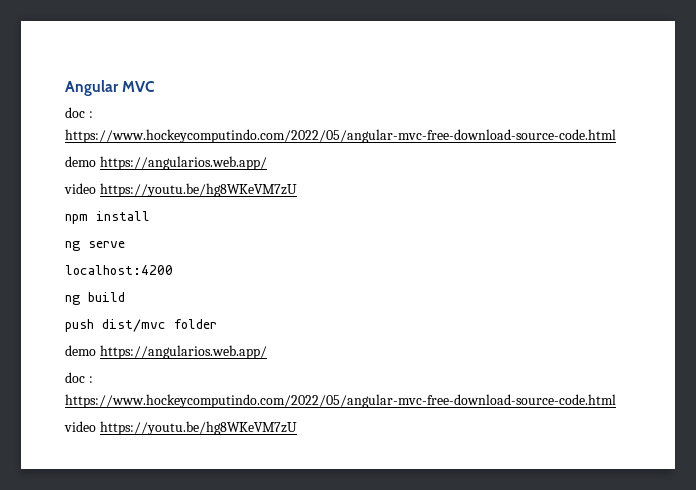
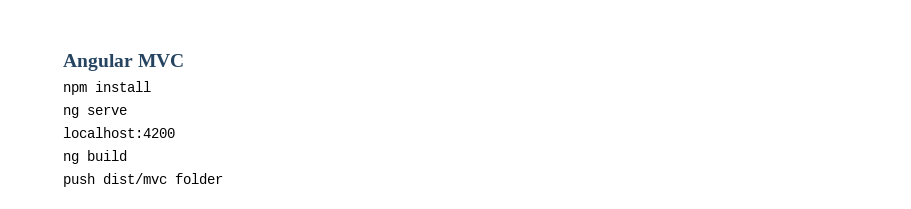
  Angular MVC
- doc : https://www.hockeycomputindo.com/2022/05/angular-mvc-free-download-source-code.html
- demo https://angularios.web.app/
- video https://youtu.be/hg8WKeVM7zU
  push dist/mvc folder
- demo https://angularios.web.app/
- doc : https://www.hockeycomputindo.com/2022/05/angular-mvc-free-download-source-code.html
- video https://youtu.be/hg8WKeVM7zU

